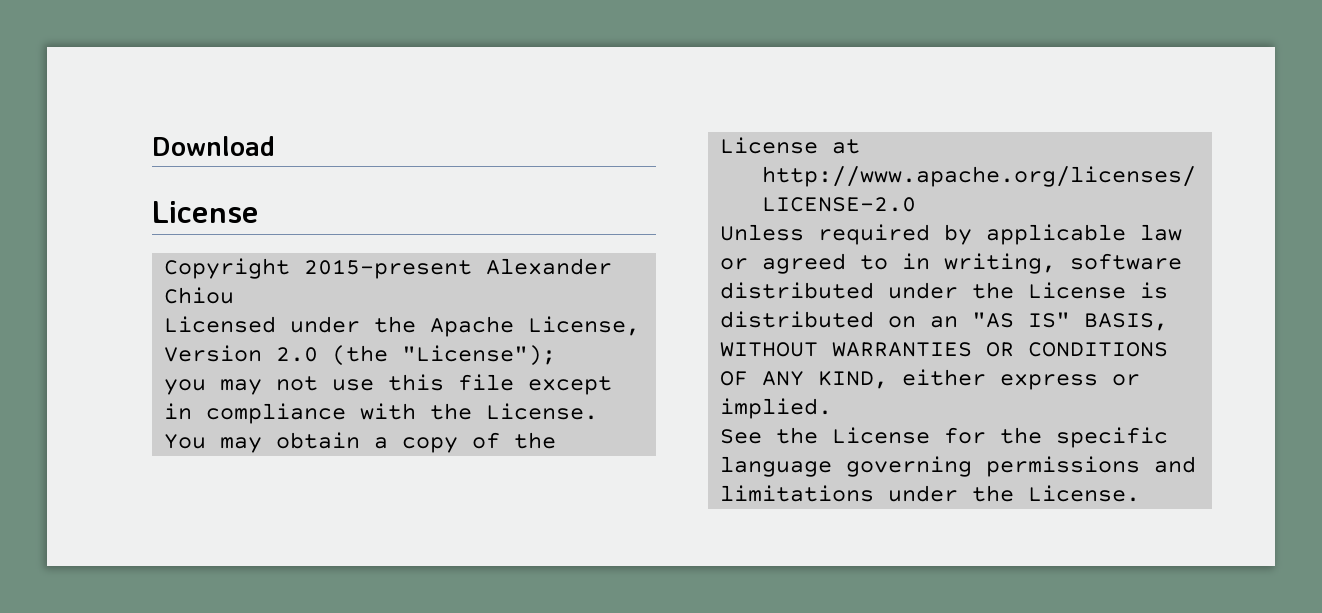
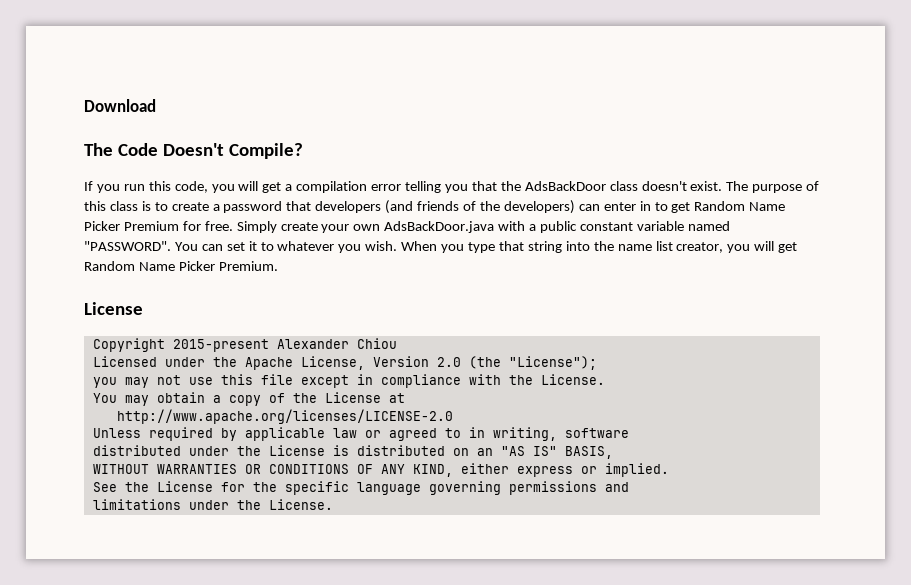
+ The Code Doesn't Compile?
+ If you run this code, you will get a compilation error telling you that the AdsBackDoor class doesn't exist. The purpose of this class is to create a password that developers (and friends of the developers) can enter in to get Random Name Picker Premium for free. Simply create your own AdsBackDoor.java with a public constant variable named "PASSWORD". You can set it to whatever you wish. When you type that string into the name list creator, you will get Random Name Picker Premium.

